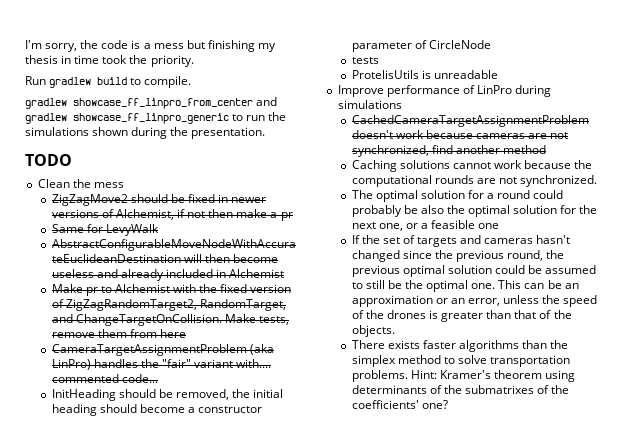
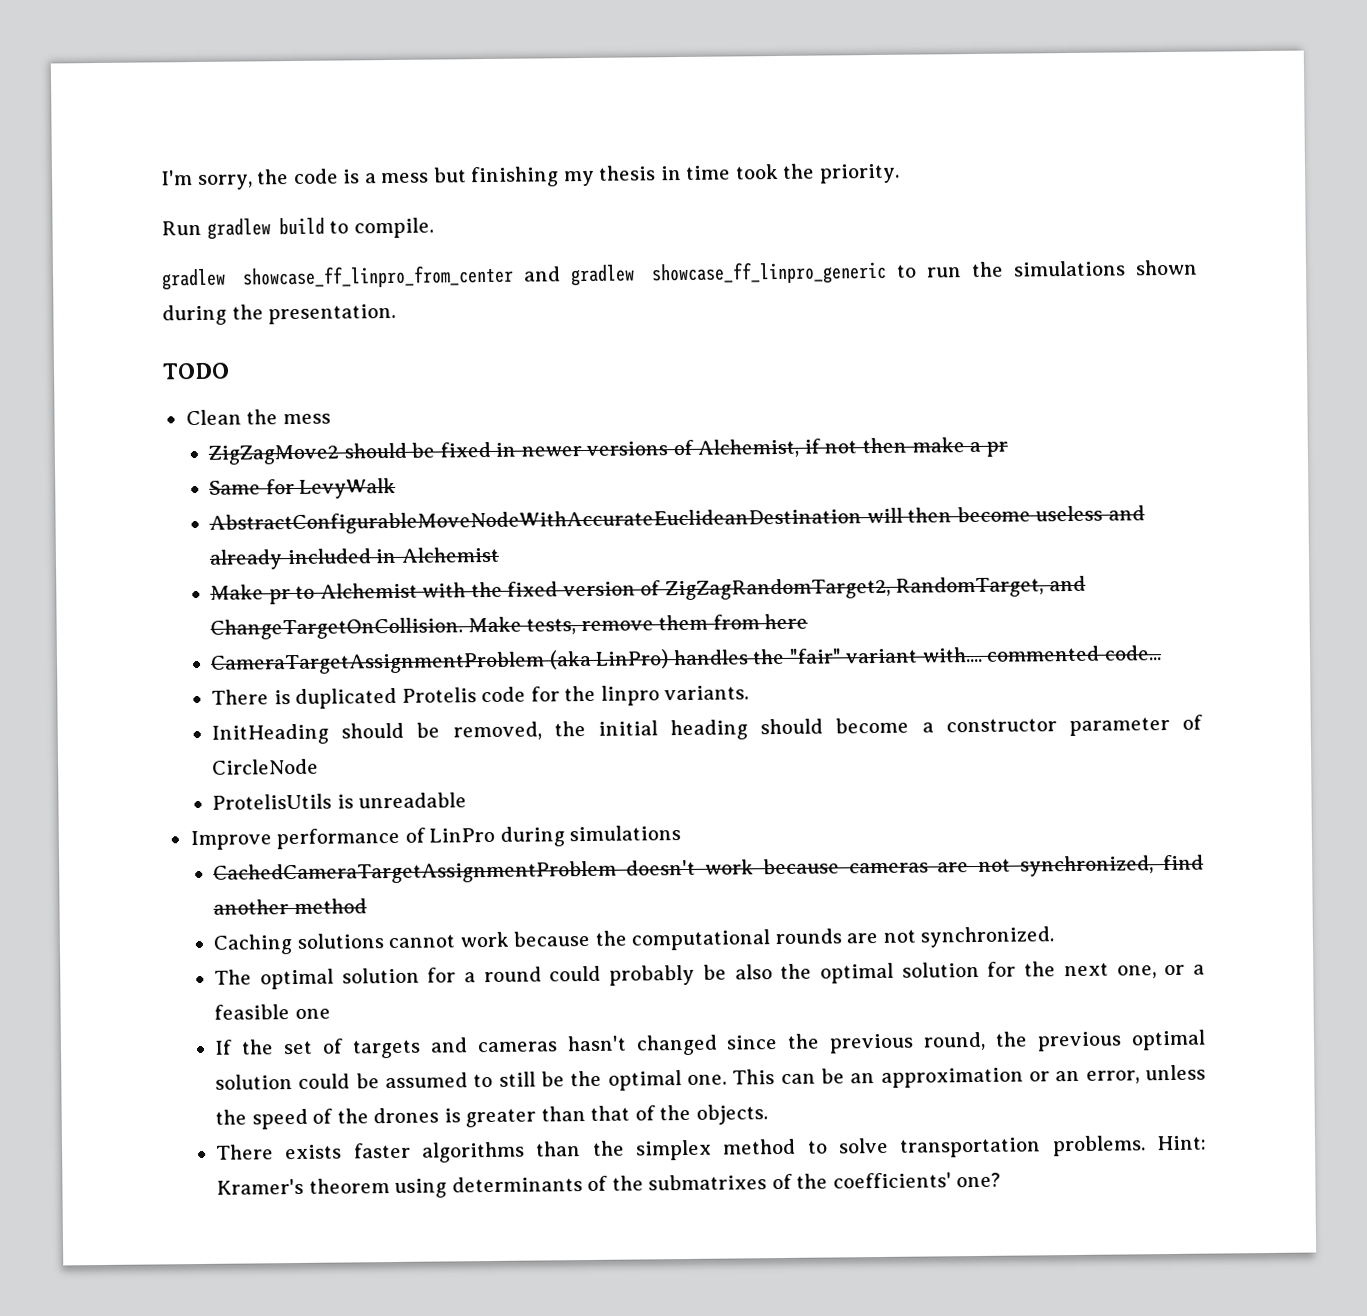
+ There is duplicated Protelis code for the linpro variants.
- tests

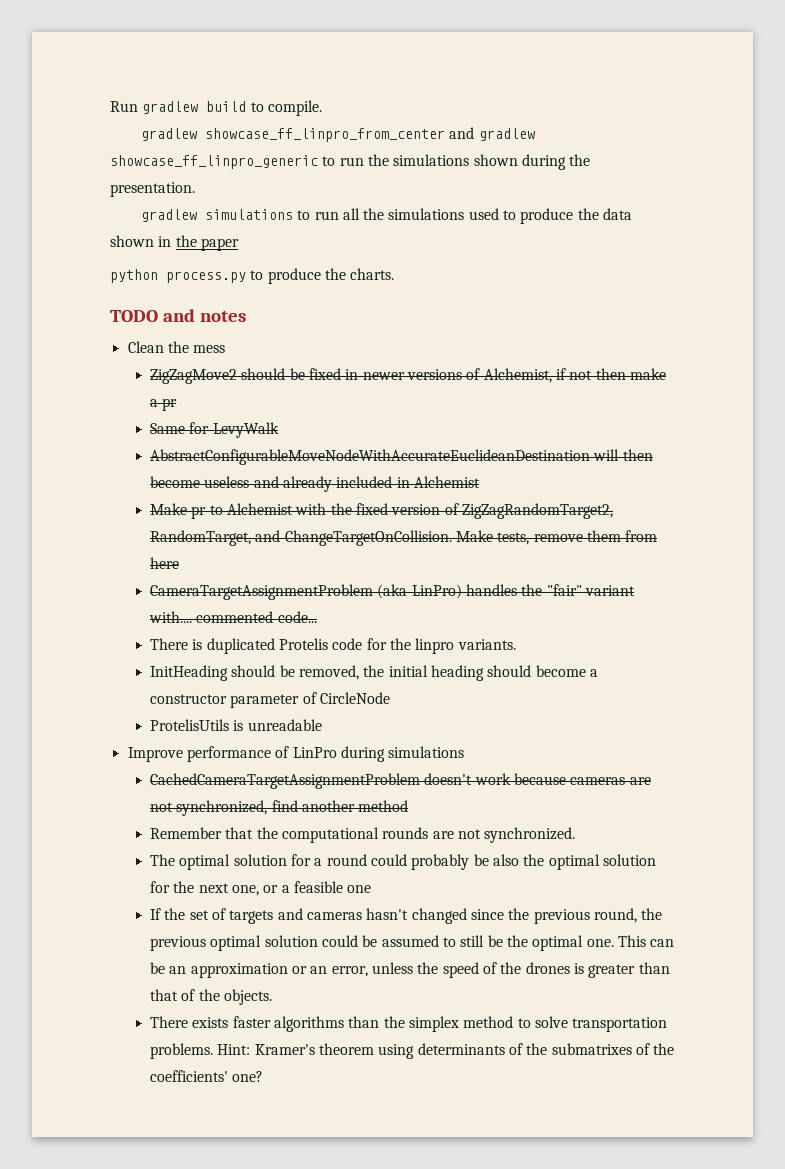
- I'm sorry, the code is a mess but finishing my thesis in time took the priority.
+ gradlew simulations to run all the simulations used to produce the data shown in the paper
+ python process.py to produce the charts.
- TODO
+ TODO and notes
- Caching solutions cannot work because the computational rounds are not synchronized.
+ Remember that the computational rounds are not synchronized.

